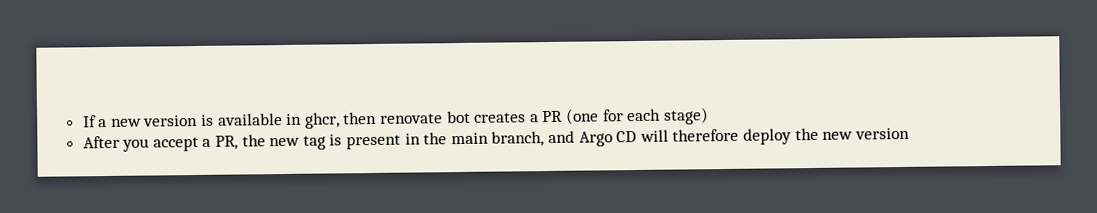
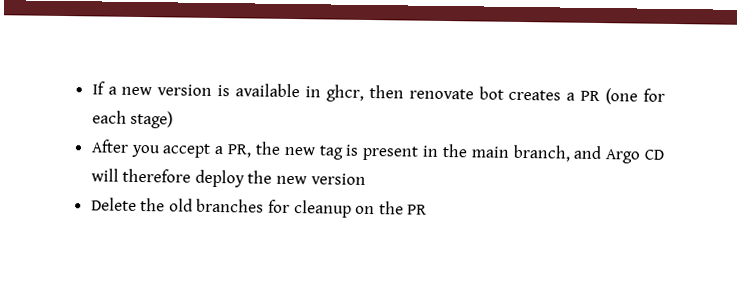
+ Delete the old branches for cleanup on the PR

